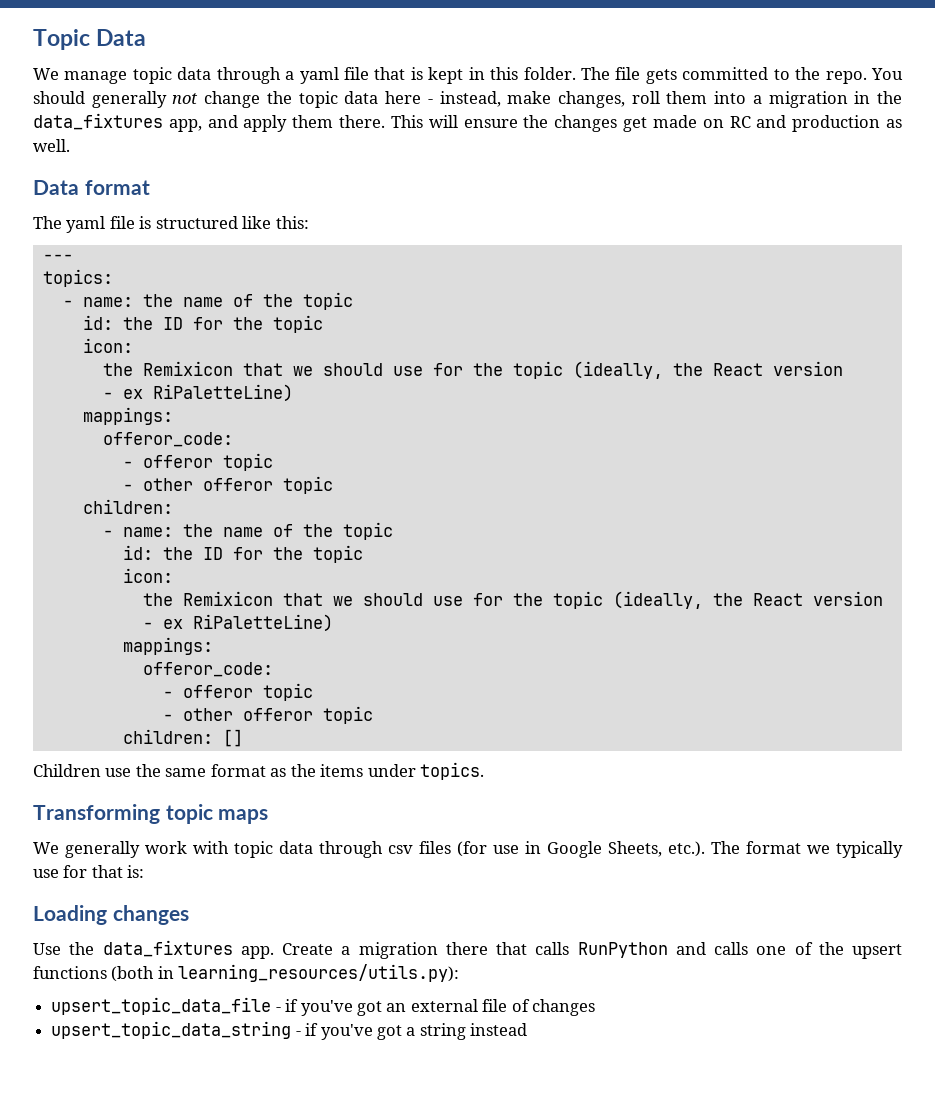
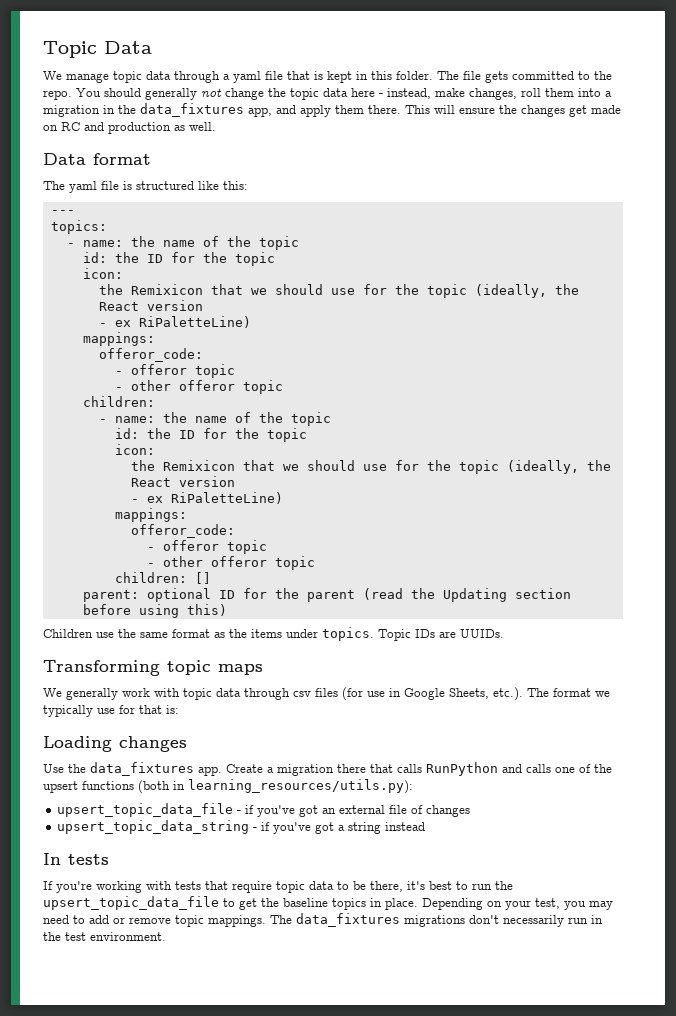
+ parent: optional ID for the parent (read the Updating section before using this)
+ Topic IDs are UUIDs.
+ In tests
+ If you're working with tests that require topic data to be there, it's best to run the upsert_topic_data_file to get the baseline topics in place. Depending on your test, you may need to add or remove topic mappings. The data_fixtures migrations don't necessarily run in the test environment.

